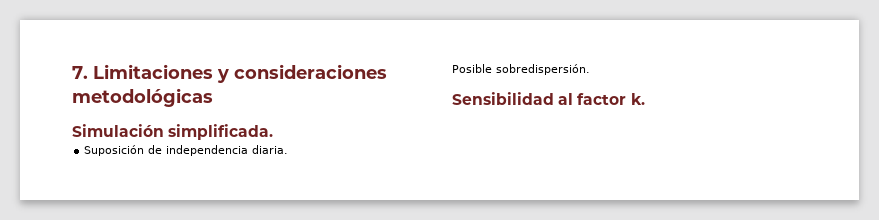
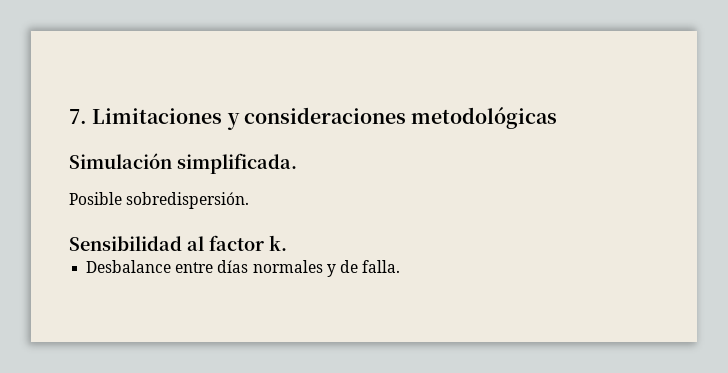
- Suposición de independencia diaria.
+ Desbalance entre días normales y de falla.

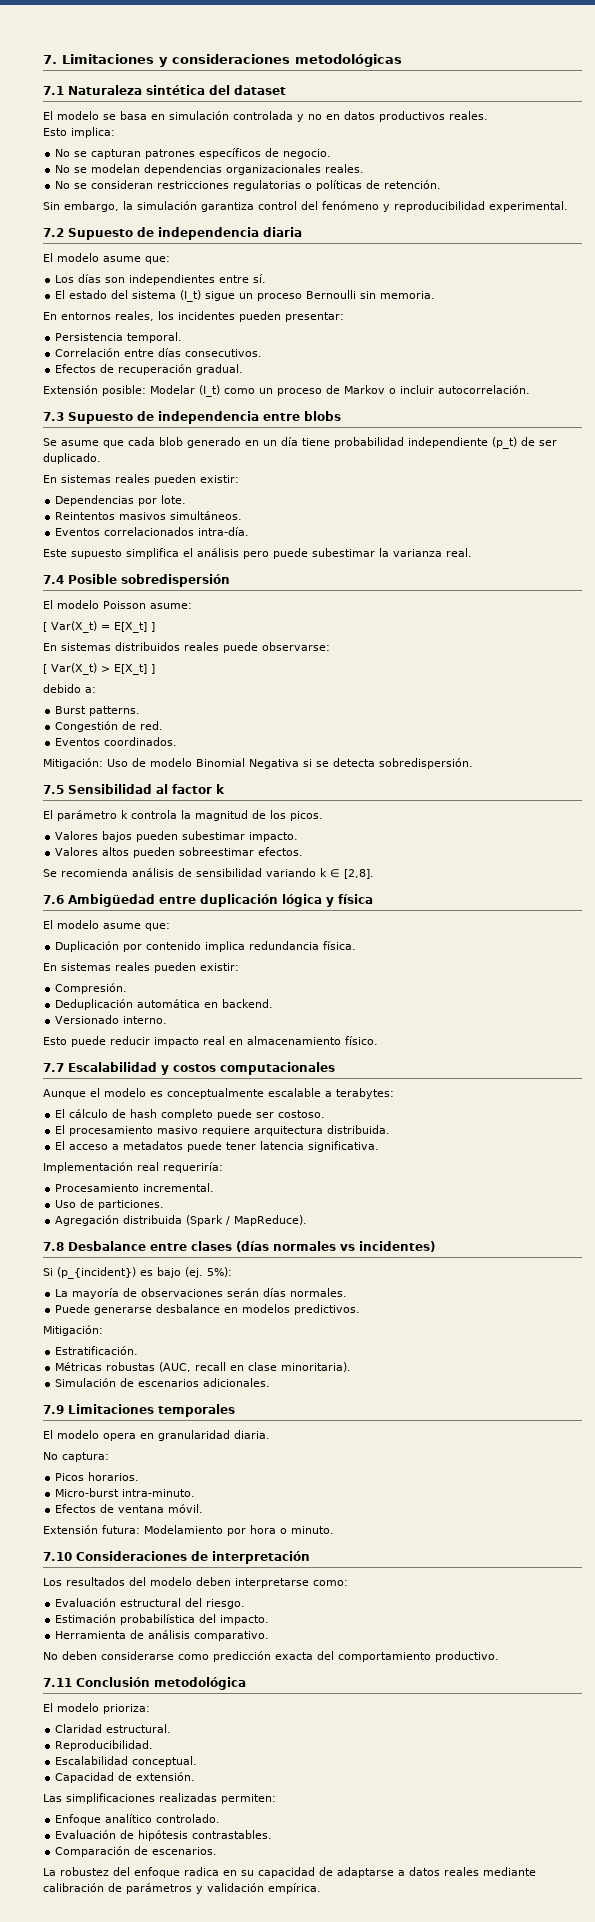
- Simulación simplificada.
- Posible sobredispersión.
+ 7.1 Naturaleza sintética del dataset
+ El modelo se basa en simulación controlada y no en datos productivos reales.
+ Esto implica:
+ No se capturan patrones específicos de negocio.
+ No se modelan dependencias organizacionales reales.
+ No se consideran restricciones regulatorias o políticas de retención.
+ Sin embargo, la simulación garantiza control del fenómeno y reproducibilidad experimental.
+ 7.2 Supuesto de independencia diaria
+ El modelo asume que:
+ Los días son independientes entre sí.
+ El estado del sistema (I_t) sigue un proceso Bernoulli sin memoria.
+ En entornos reales, los incidentes pueden presentar:
+ Persistencia temporal.
+ Correlación entre días consecutivos.
+ Efectos de recuperación gradual.
+ Extensión posible: Modelar (I_t) como un proceso de Markov o incluir autocorrelación.
+ 7.3 Supuesto de independencia entre blobs
+ Se asume que cada blob generado en un día tiene probabilidad independiente (p_t) de ser duplicado.
+ En sistemas reales pueden existir:
+ Dependencias por lote.
+ Reintentos masivos simultáneos.
+ Eventos correlacionados intra-día.
+ Este supuesto simplifica el análisis pero puede subestimar la varianza real.
+ 7.4 Posible sobredispersión
+ El modelo Poisson asume:
+ [ Var(X_t) = E[X_t] ]
+ En sistemas distribuidos reales puede observarse:
+ [ Var(X_t) > E[X_t] ]
+ debido a:
+ Burst patterns.
+ Congestión de red.
+ Eventos coordinados.
+ Mitigación: Uso de modelo Binomial Negativa si se detecta sobredispersión.
- Sensibilidad al factor k.
- Desbalance entre días normales y de falla.
+ 7.5 Sensibilidad al factor k
+ El parámetro k controla la magnitud de los picos.
+ Valores bajos pueden subestimar impacto.
+ Valores altos pueden sobreestimar efectos.
+ Se recomienda análisis de sensibilidad variando k ∈ [2,8].
+ 7.6 Ambigüedad entre duplicación lógica y física
+ El modelo asume que:
+ Duplicación por contenido implica redundancia física.
+ En sistemas reales pueden existir:
+ Compresión.
+ Deduplicación automática en backend.
+ Versionado interno.
+ Esto puede reducir impacto real en almacenamiento físico.
+ 7.7 Escalabilidad y costos computacionales
+ Aunque el modelo es conceptualmente escalable a terabytes:
+ El cálculo de hash completo puede ser costoso.
+ El procesamiento masivo requiere arquitectura distribuida.
+ El acceso a metadatos puede tener latencia significativa.
+ Implementación real requeriría:
+ Procesamiento incremental.
+ Uso de particiones.
+ Agregación distribuida (Spark / MapReduce).
+ 7.8 Desbalance entre clases (días normales vs incidentes)
+ Si (p_{incident}) es bajo (ej. 5%):
+ La mayoría de observaciones serán días normales.
+ Puede generarse desbalance en modelos predictivos.
+ Mitigación:
+ Estratificación.
+ Métricas robustas (AUC, recall en clase minoritaria).
+ Simulación de escenarios adicionales.
+ 7.9 Limitaciones temporales
+ El modelo opera en granularidad diaria.
+ No captura:
+ Picos horarios.
+ Micro-burst intra-minuto.
+ Efectos de ventana móvil.
+ Extensión futura: Modelamiento por hora o minuto.
+ 7.10 Consideraciones de interpretación
+ Los resultados del modelo deben interpretarse como:
+ Evaluación estructural del riesgo.
+ Estimación probabilística del impacto.
+ Herramienta de análisis comparativo.
+ No deben considerarse como predicción exacta del comportamiento productivo.
+ 7.11 Conclusión metodológica
+ El modelo prioriza:
+ Claridad estructural.
+ Reproducibilidad.
+ Escalabilidad conceptual.
+ Capacidad de extensión.
+ Las simplificaciones realizadas permiten:
+ Enfoque analítico controlado.
+ Evaluación de hipótesis contrastables.
+ Comparación de escenarios.
+ La robustez del enfoque radica en su capacidad de adaptarse a datos reales mediante calibración de parámetros y validación empírica.

